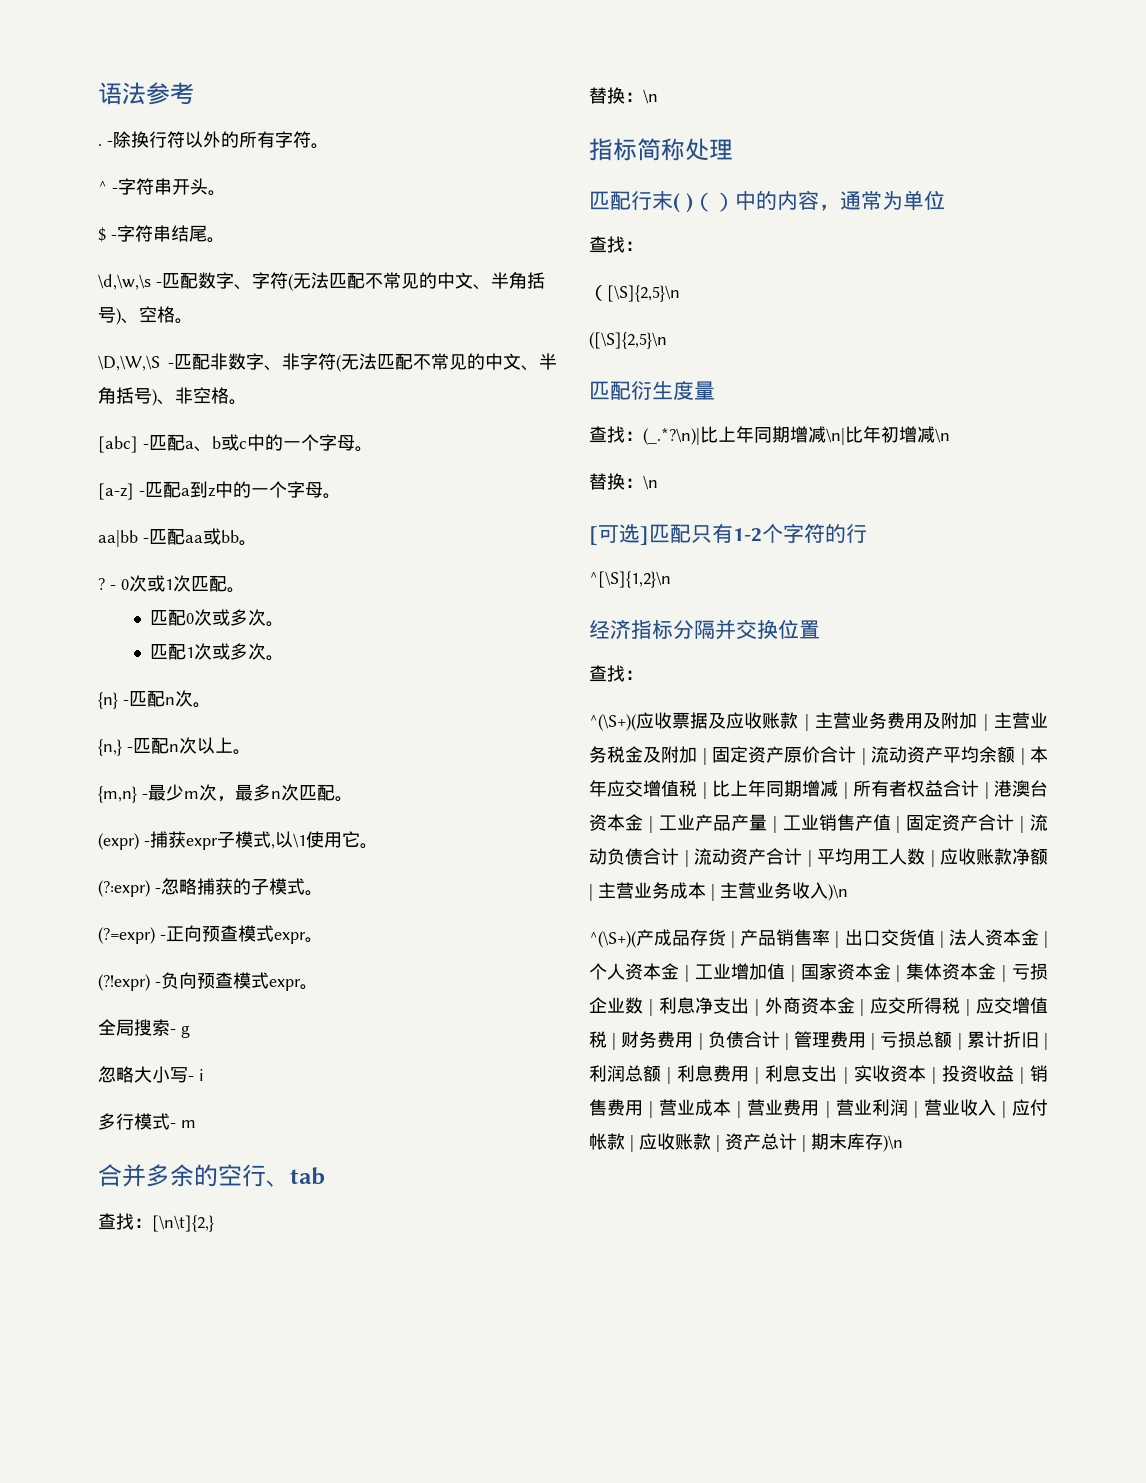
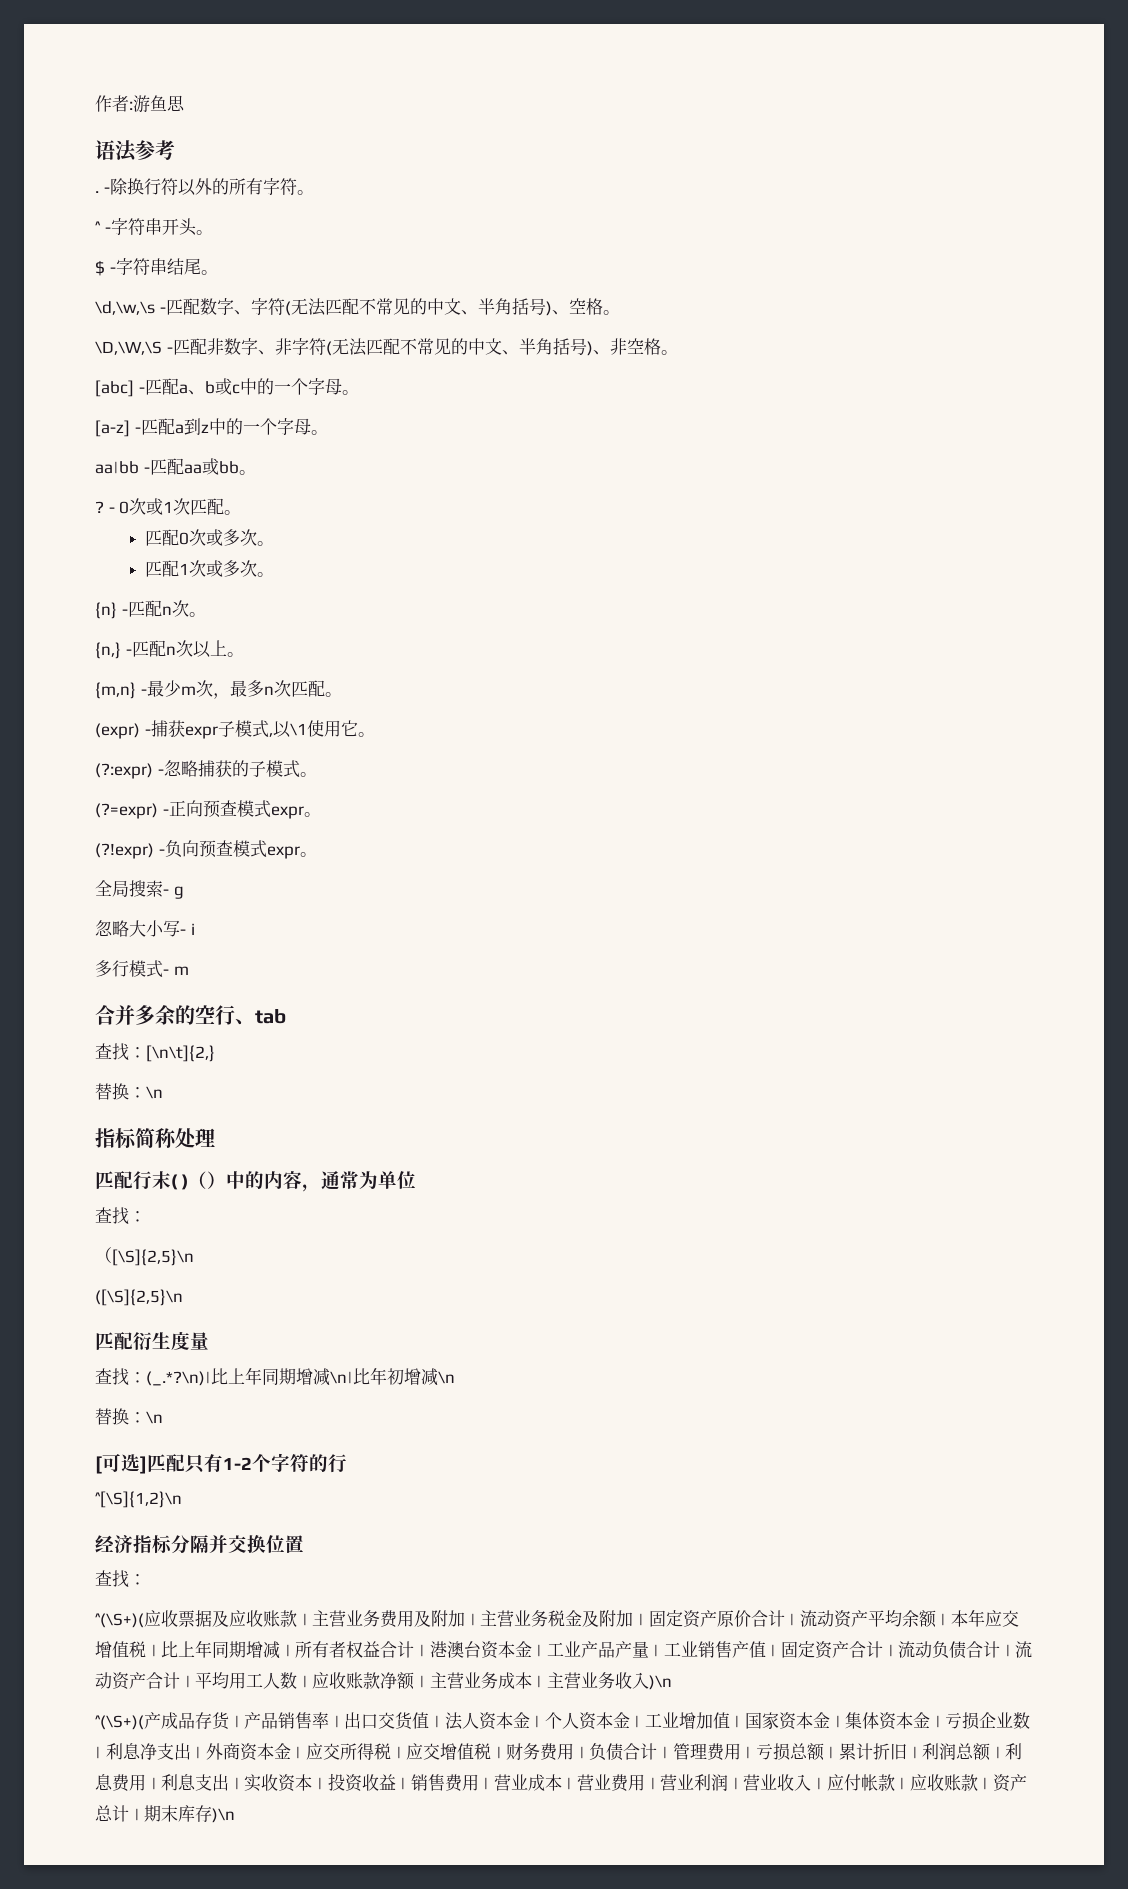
+ 作者:游鱼思

